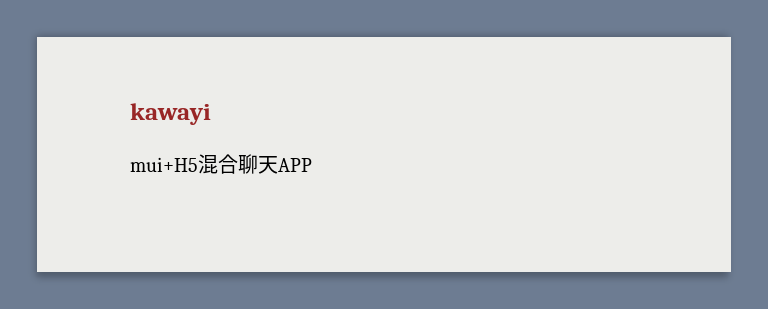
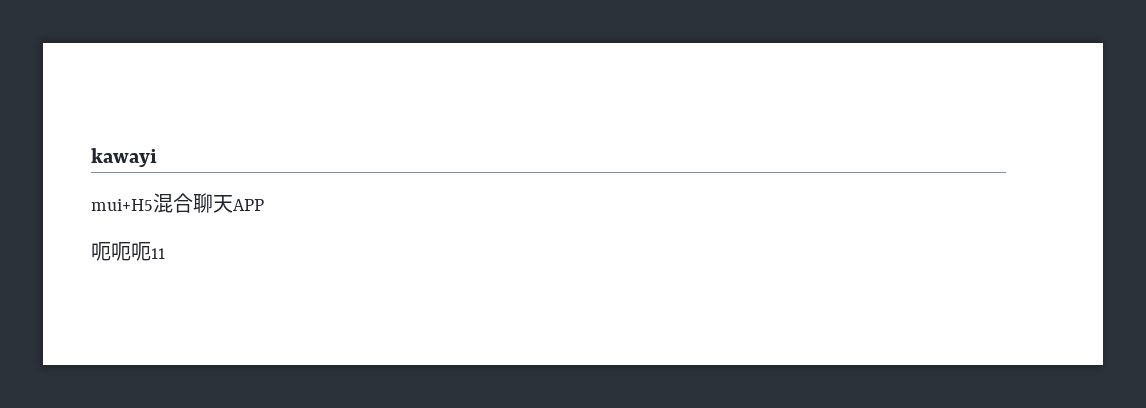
+ 呃呃呃11

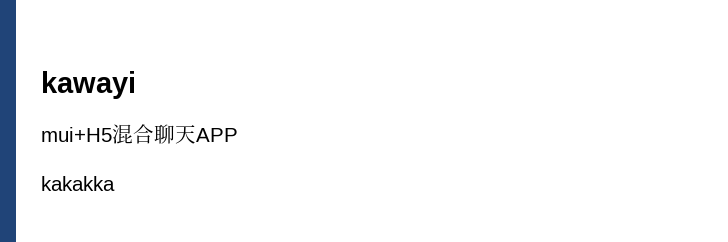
- 呃呃呃11
+ kakakka

